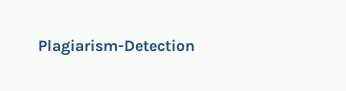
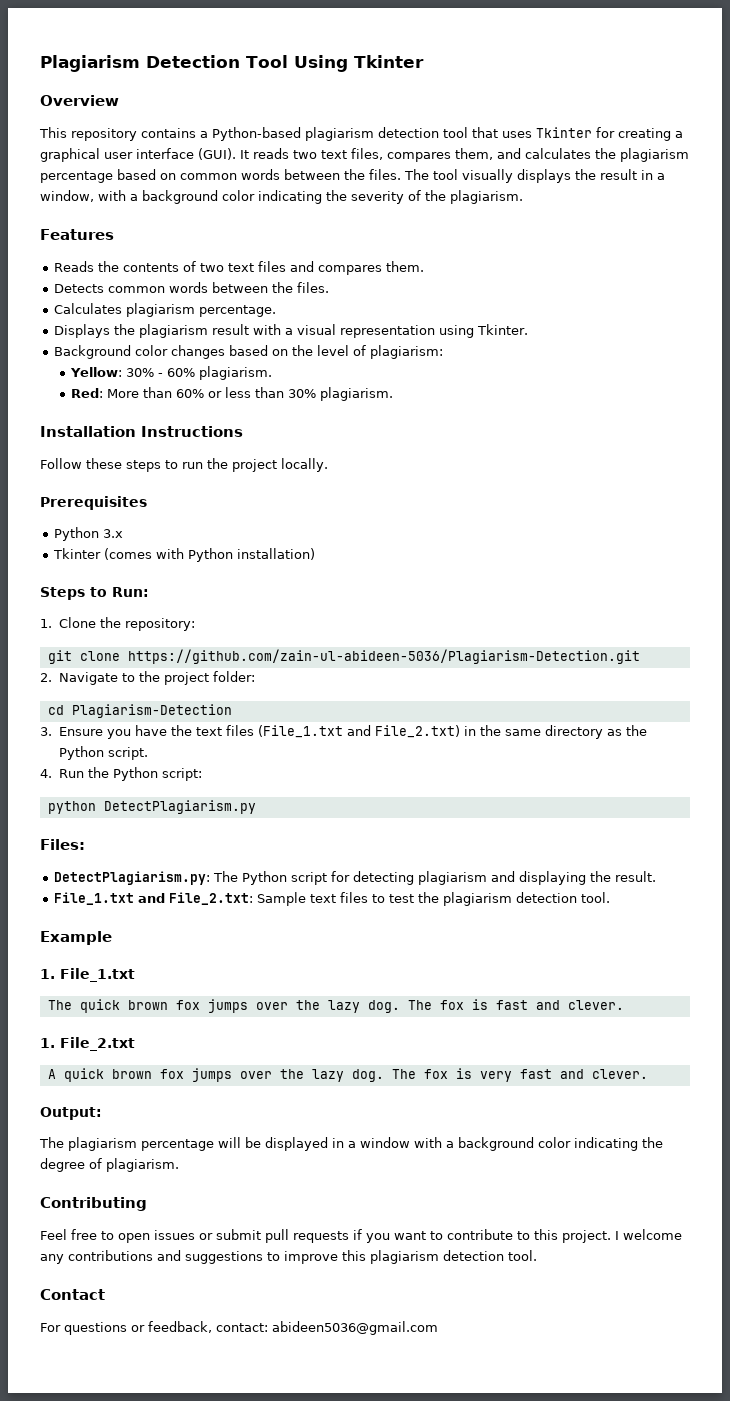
- Plagiarism-Detection
+ Plagiarism Detection Tool Using Tkinter
+ Overview
+ This repository contains a Python-based plagiarism detection tool that uses Tkinter for creating a graphical user interface (GUI). It reads two text files, compares them, and calculates the plagiarism percentage based on common words between the files. The tool visually displays the result in a window, with a background color indicating the severity of the plagiarism.
+ Features
+ Reads the contents of two text files and compares them.
+ Detects common words between the files.
+ Calculates plagiarism percentage.
+ Displays the plagiarism result with a visual representation using Tkinter.
+ Background color changes based on the level of plagiarism:
+ Yellow: 30% - 60% plagiarism.
+ Red: More than 60% or less than 30% plagiarism.
+ Installation Instructions
+ Follow these steps to run the project locally.
+ Prerequisites
+ Python 3.x
+ Tkinter (comes with Python installation)
+ Steps to Run:
+ 1. Clone the repository:
+ git clone https://github.com/zain-ul-abideen-5036/Plagiarism-Detection.git
+ 2. Navigate to the project folder:
+ cd Plagiarism-Detection
+ 3. Ensure you have the text files (File_1.txt and File_2.txt) in the same directory as the Python script.
+ 4. Run the Python script:
+ python DetectPlagiarism.py
+ Files:
+ DetectPlagiarism.py: The Python script for detecting plagiarism and displaying the result.
+ File_1.txt and File_2.txt: Sample text files to test the plagiarism detection tool.
+ Example
+ 1. File_1.txt
+ The quick brown fox jumps over the lazy dog. The fox is fast and clever.
+ 1. File_2.txt
+ A quick brown fox jumps over the lazy dog. The fox is very fast and clever.
+ Output:
+ The plagiarism percentage will be displayed in a window with a background color indicating the degree of plagiarism.
+ Contributing
+ Feel free to open issues or submit pull requests if you want to contribute to this project. I welcome any contributions and suggestions to improve this plagiarism detection tool.
+ Contact
+ For questions or feedback, contact: abideen5036@gmail.com

